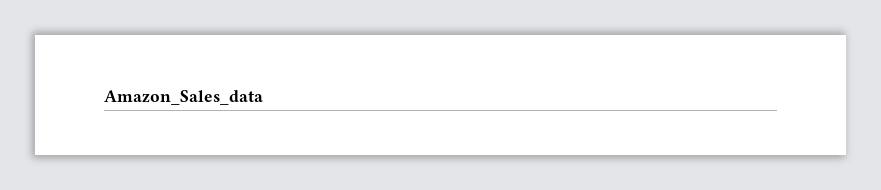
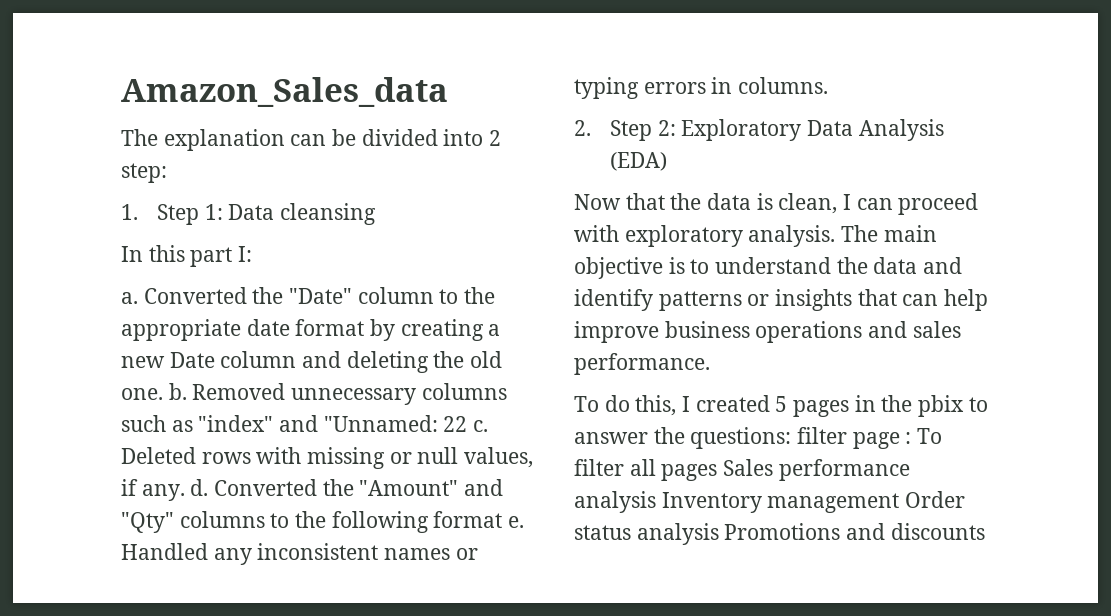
+ The explanation can be divided into 2 step:
+ 1. Step 1: Data cleansing
+ In this part I:
+ a. Converted the "Date" column to the appropriate date format by creating a new Date column and deleting the old one. b. Removed unnecessary columns such as "index" and "Unnamed: 22 c. Deleted rows with missing or null values, if any. d. Converted the "Amount" and "Qty" columns to the following format e. Handled any inconsistent names or typing errors in columns.
+ 2. Step 2: Exploratory Data Analysis (EDA)
+ Now that the data is clean, I can proceed with exploratory analysis. The main objective is to understand the data and identify patterns or insights that can help improve business operations and sales performance.
+ To do this, I created 5 pages in the pbix to answer the questions: filter page : To filter all pages Sales performance analysis Inventory management Order status analysis Promotions and discounts

